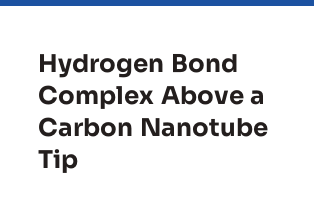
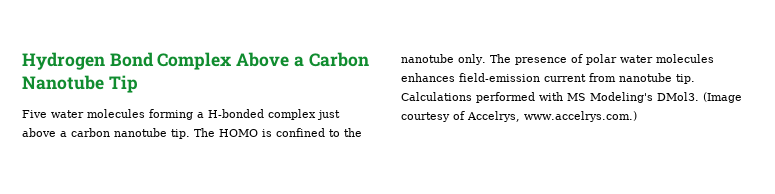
+ Five water molecules forming a H-bonded complex just above a carbon nanotube tip. The HOMO is confined to the nanotube only. The presence of polar water molecules enhances field-emission current from nanotube tip. Calculations performed with MS Modeling's DMol3. (Image courtesy of Accelrys, www.accelrys.com.)

